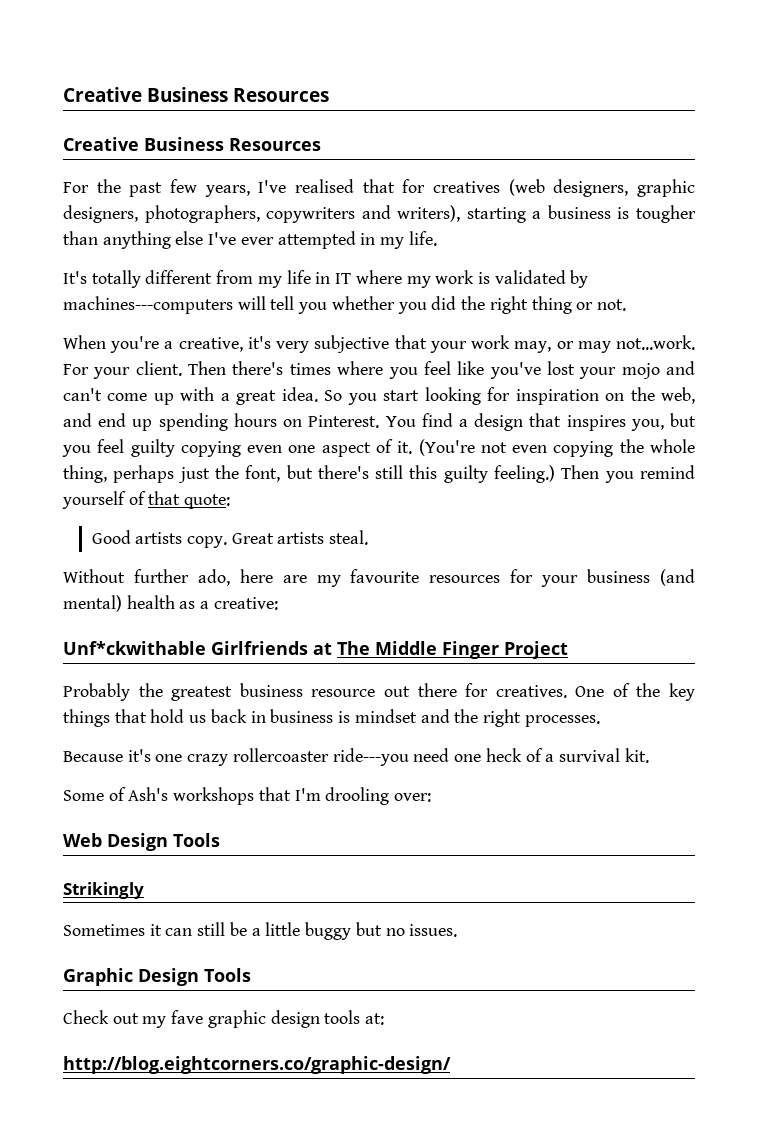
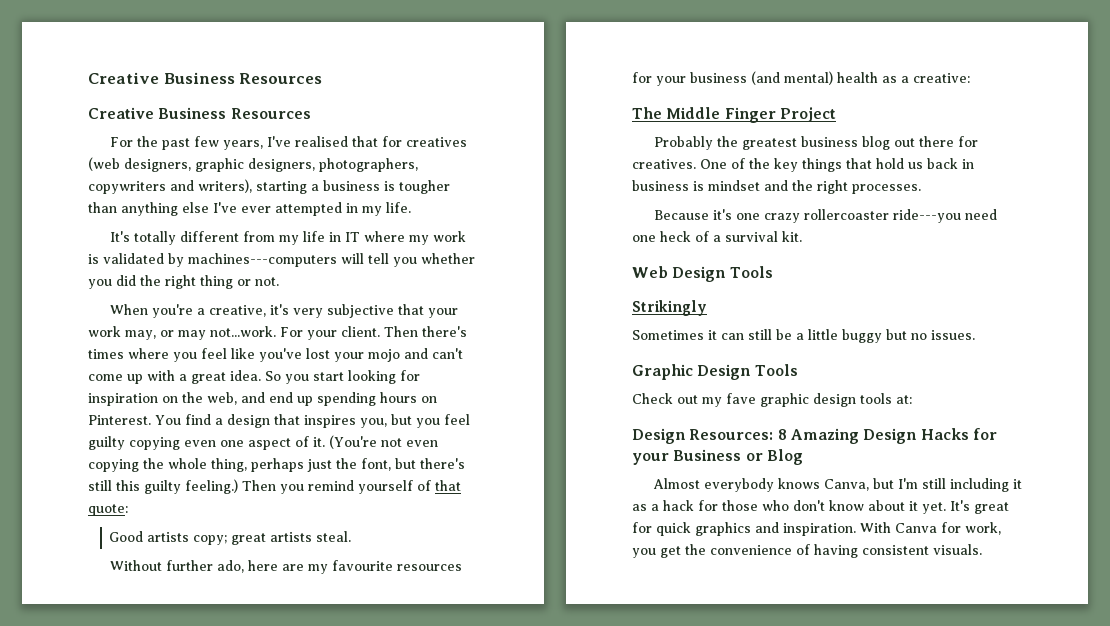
- Good artists copy. Great artists steal.
+ Good artists copy; great artists steal.
- Unf*ckwithable Girlfriends at The Middle Finger Project
+ The Middle Finger Project
- Probably the greatest business resource out there for creatives.
+ Probably the greatest business blog out there for creatives.
- Some of Ash's workshops that I'm drooling over:
- http://blog.eightcorners.co/graphic-design/
+ Design Resources: 8 Amazing Design Hacks for your Business or Blog
+ Almost everybody knows Canva, but I'm still including it as a hack for those who don't know about it yet. It's great for quick graphics and inspiration. With Canva for work, you get the convenience of having consistent visuals.

